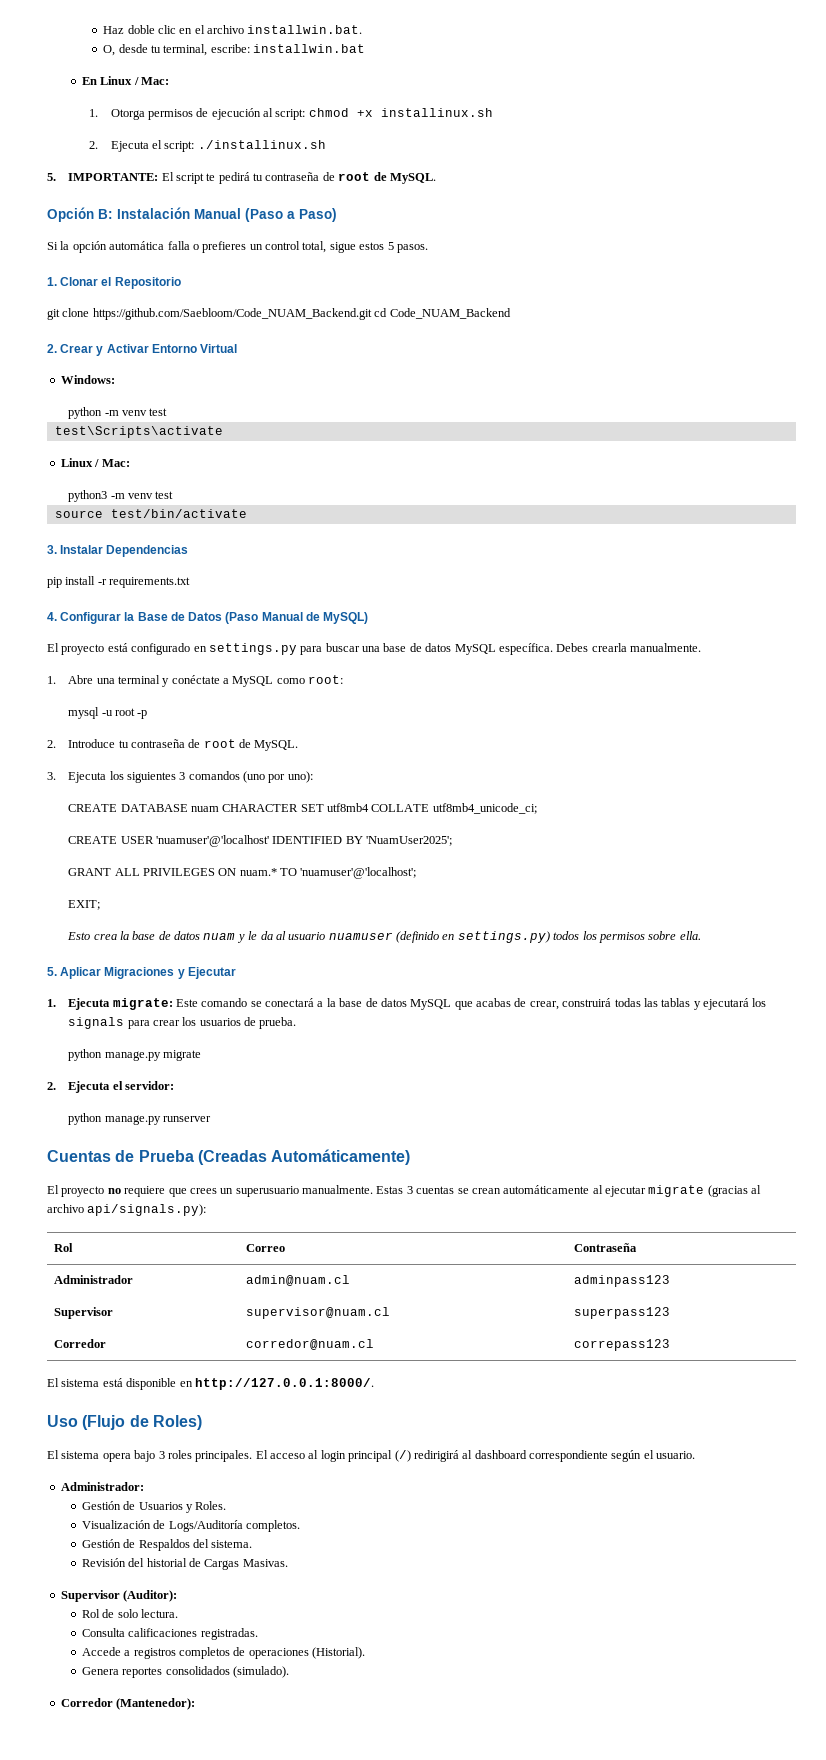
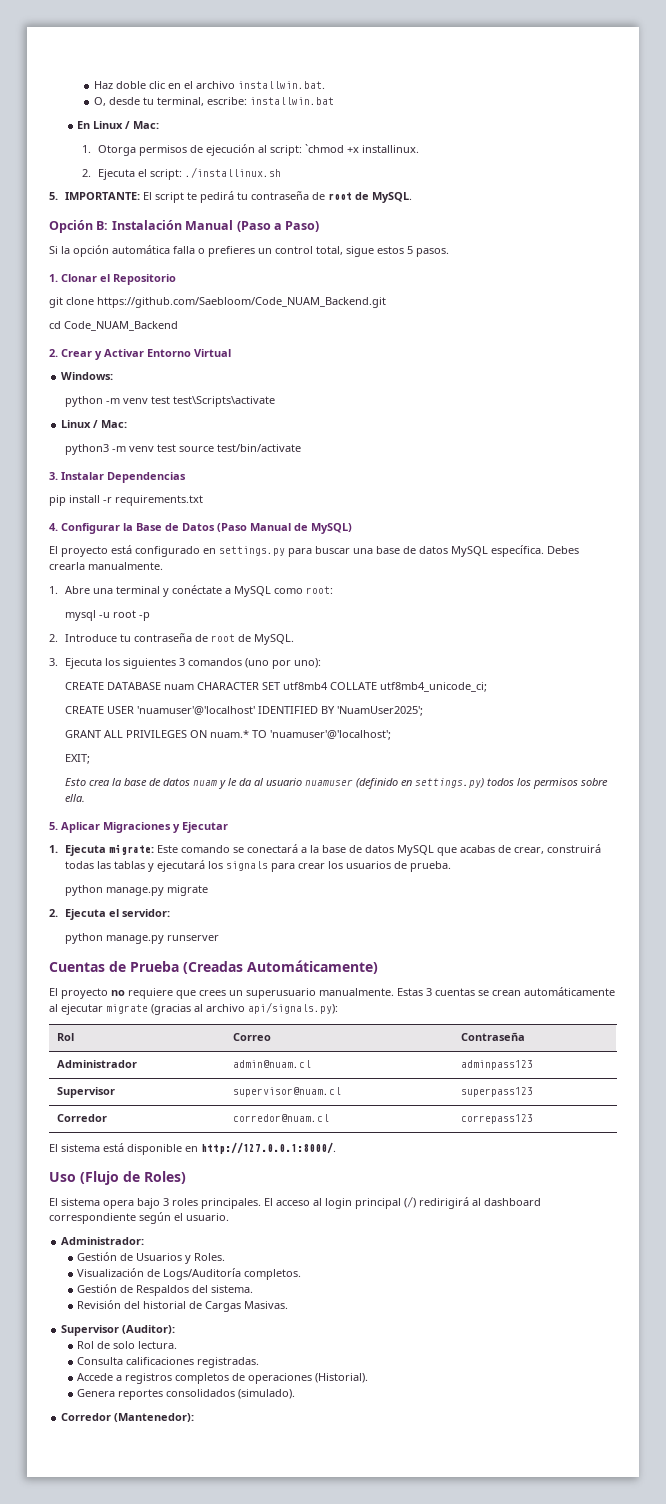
- 1. Otorga permisos de ejecución al script: chmod +x installinux.sh
+ 1. Otorga permisos de ejecución al script: `chmod +x installinux.
- git clone https://github.com/Saebloom/Code_NUAM_Backend.git cd Code_NUAM_Backend
+ git clone https://github.com/Saebloom/Code_NUAM_Backend.git
+ cd Code_NUAM_Backend
- python -m venv test
- test\Scripts\activate
+ python -m venv test test\Scripts\activate
- python3 -m venv test
- source test/bin/activate
+ python3 -m venv test source test/bin/activate

